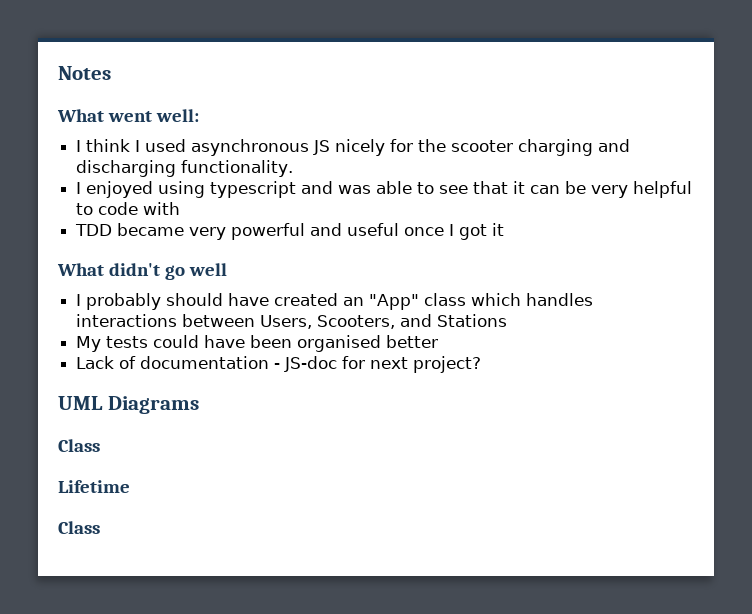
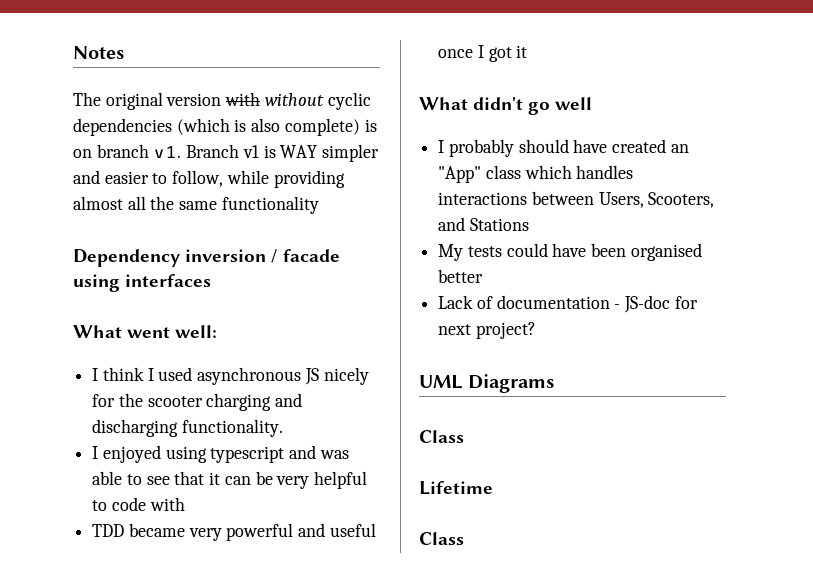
+ The original version with without cyclic dependencies (which is also complete) is on branch v1. Branch v1 is WAY simpler and easier to follow, while providing almost all the same functionality
+ Dependency inversion / facade using interfaces

